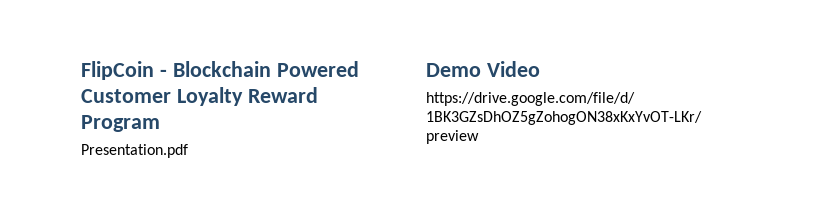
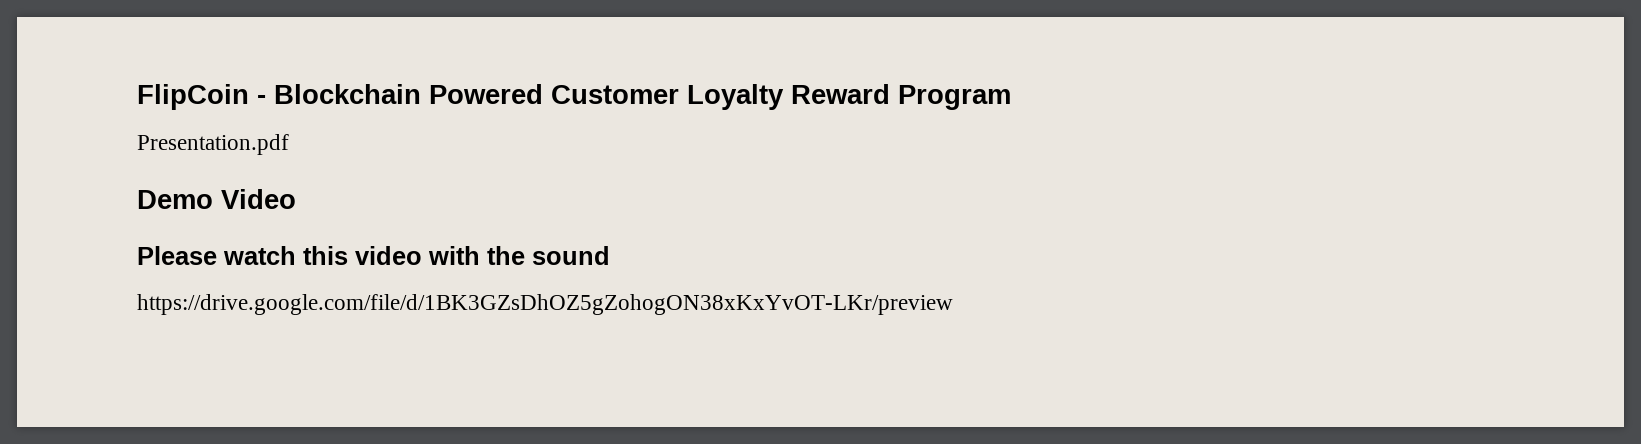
+ Please watch this video with the sound

